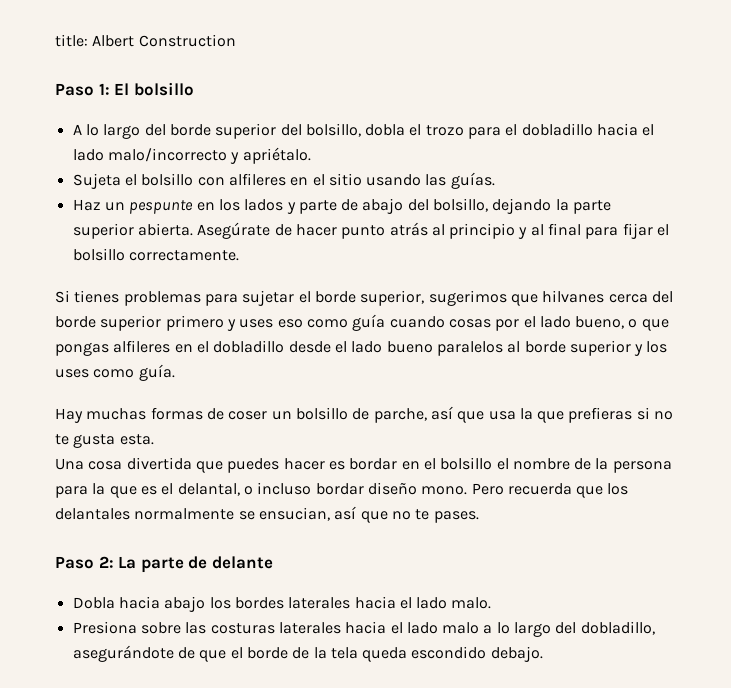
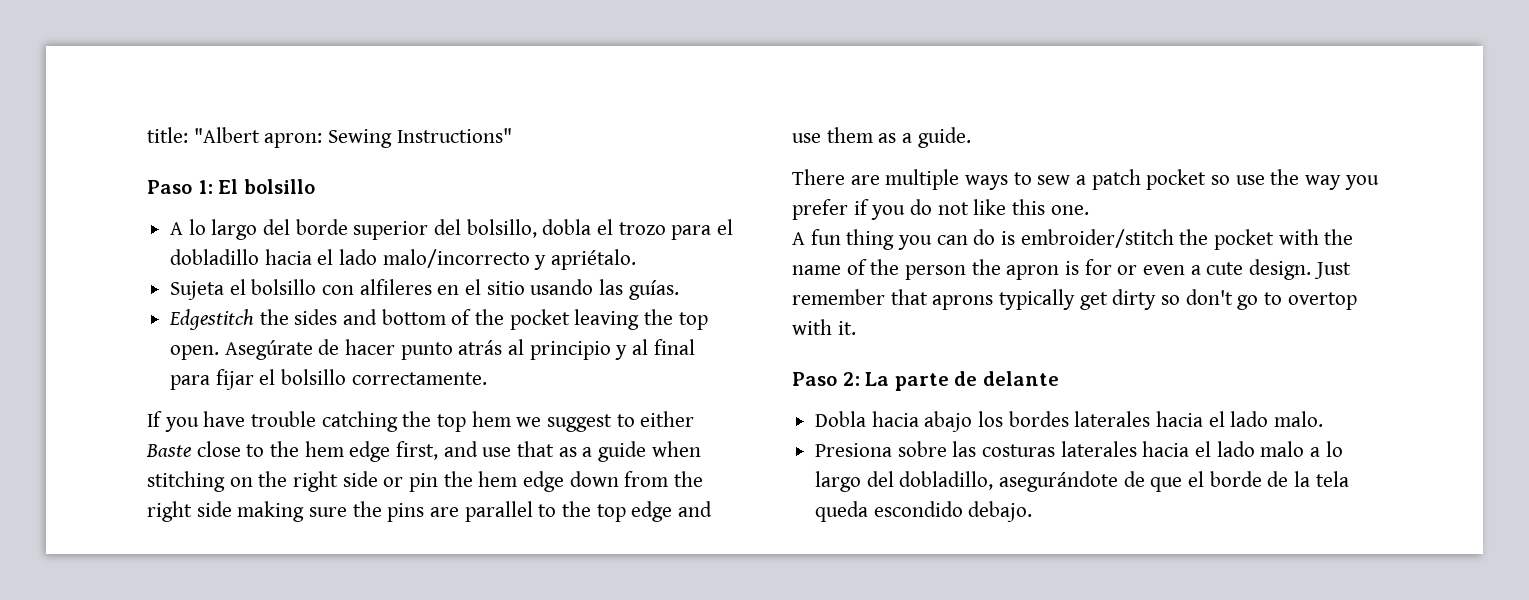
- title: Albert Construction
+ title: "Albert apron: Sewing Instructions"
- Haz un pespunte en los lados y parte de abajo del bolsillo, dejando la parte superior abierta.
+ Edgestitch the sides and bottom of the pocket leaving the top open.
- Si tienes problemas para sujetar el borde superior, sugerimos que hilvanes cerca del borde superior primero y uses eso como guía cuando cosas por el lado bueno, o que pongas alfileres en el dobladillo desde el lado bueno paralelos al borde superior y los uses como guía.
- Hay muchas formas de coser un bolsillo de parche, así que usa la que prefieras si no te gusta esta.
- Una cosa divertida que puedes hacer es bordar en el bolsillo el nombre de la persona para la que es el delantal, o incluso bordar diseño mono. Pero recuerda que los delantales normalmente se ensucian, así que no te pases.
+ If you have trouble catching the top hem we suggest to either Baste close to the hem edge first, and use that as a guide when stitching on the right side or pin the hem edge down from the right side making sure the pins are parallel to the top edge and use them as a guide.
+ There are multiple ways to sew a patch pocket so use the way you prefer if you do not like this one.
+ A fun thing you can do is embroider/stitch the pocket with the name of the person the apron is for or even a cute design. Just remember that aprons typically get dirty so don't go to overtop with it.

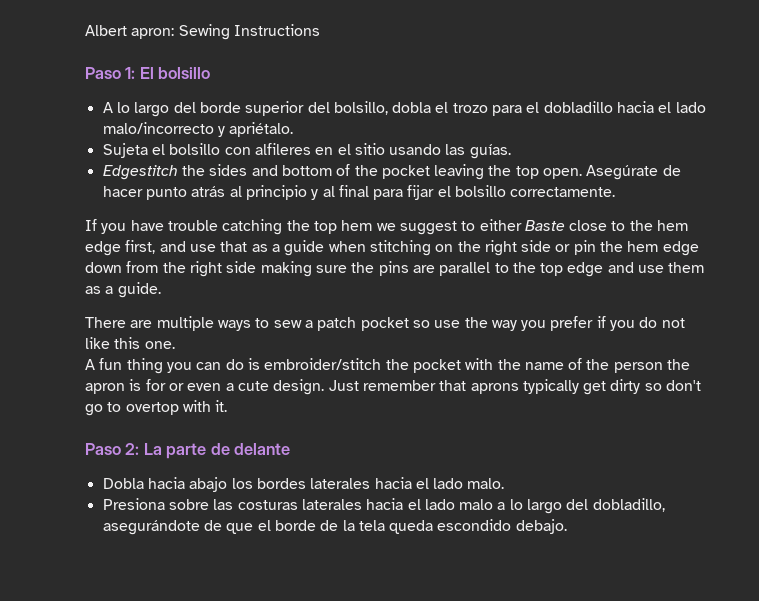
- title: "Albert apron: Sewing Instructions"
+ Albert apron: Sewing Instructions

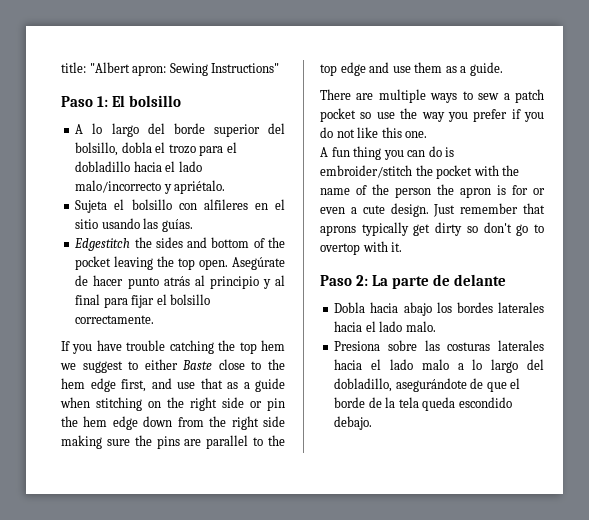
- Albert apron: Sewing Instructions
+ title: "Albert apron: Sewing Instructions"

